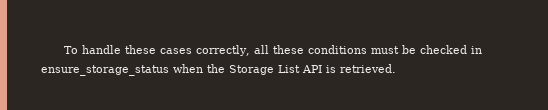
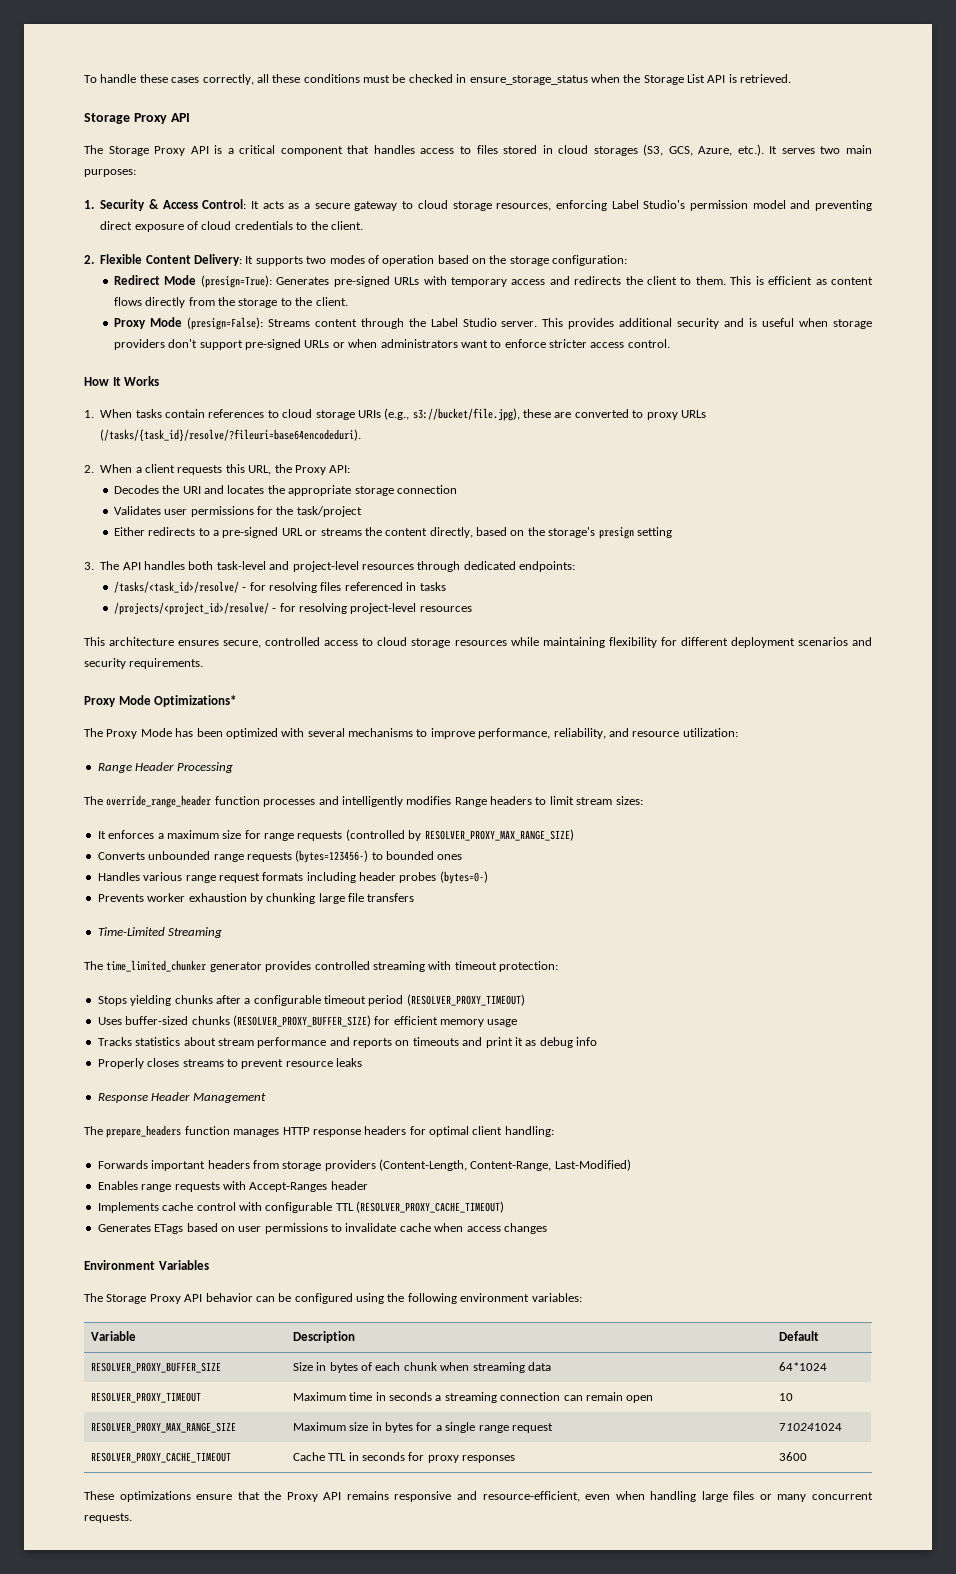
  To handle these cases correctly, all these conditions must be checked in ensure_storage_status when the Storage List API is retrieved.
+ Storage Proxy API
+ The Storage Proxy API is a critical component that handles access to files stored in cloud storages (S3, GCS, Azure, etc.). It serves two main purposes:
+ 1. Security & Access Control: It acts as a secure gateway to cloud storage resources, enforcing Label Studio's permission model and preventing direct exposure of cloud credentials to the client.
+ 2. Flexible Content Delivery: It supports two modes of operation based on the storage configuration:
+ Redirect Mode (presign=True): Generates pre-signed URLs with temporary access and redirects the client to them. This is efficient as content flows directly from the storage to the client.
+ Proxy Mode (presign=False): Streams content through the Label Studio server. This provides additional security and is useful when storage providers don't support pre-signed URLs or when administrators want to enforce stricter access control.
+ How It Works
+ 1. When tasks contain references to cloud storage URIs (e.g., s3://bucket/file.jpg), these are converted to proxy URLs (/tasks/{task_id}/resolve/?fileuri=base64encodeduri).
+ 2. When a client requests this URL, the Proxy API:
+ Decodes the URI and locates the appropriate storage connection
+ Validates user permissions for the task/project
+ Either redirects to a pre-signed URL or streams the content directly, based on the storage's presign setting
+ 3. The API handles both task-level and project-level resources through dedicated endpoints:
+ /tasks/<task_id>/resolve/ - for resolving files referenced in tasks
+ /projects/<project_id>/resolve/ - for resolving project-level resources
+ This architecture ensures secure, controlled access to cloud storage resources while maintaining flexibility for different deployment scenarios and security requirements.
+ Proxy Mode Optimizations*
+ The Proxy Mode has been optimized with several mechanisms to improve performance, reliability, and resource utilization:
+ Range Header Processing
+ The override_range_header function processes and intelligently modifies Range headers to limit stream sizes:
+ It enforces a maximum size for range requests (controlled by RESOLVER_PROXY_MAX_RANGE_SIZE)
+ Converts unbounded range requests (bytes=123456-) to bounded ones
+ Handles various range request formats including header probes (bytes=0-)
+ Prevents worker exhaustion by chunking large file transfers
+ Time-Limited Streaming
+ The time_limited_chunker generator provides controlled streaming with timeout protection:
+ Stops yielding chunks after a configurable timeout period (RESOLVER_PROXY_TIMEOUT)
+ Uses buffer-sized chunks (RESOLVER_PROXY_BUFFER_SIZE) for efficient memory usage
+ Tracks statistics about stream performance and reports on timeouts and print it as debug info
+ Properly closes streams to prevent resource leaks
+ Response Header Management
+ The prepare_headers function manages HTTP response headers for optimal client handling:
+ Forwards important headers from storage providers (Content-Length, Content-Range, Last-Modified)
+ Enables range requests with Accept-Ranges header
+ Implements cache control with configurable TTL (RESOLVER_PROXY_CACHE_TIMEOUT)
+ Generates ETags based on user permissions to invalidate cache when access changes
+ Environment Variables
+ The Storage Proxy API behavior can be configured using the following environment variables:
+ Variable | Description | Default
+ RESOLVER_PROXY_BUFFER_SIZE | Size in bytes of each chunk when streaming data | 64*1024
+ RESOLVER_PROXY_TIMEOUT | Maximum time in seconds a streaming connection can remain open | 10
+ RESOLVER_PROXY_MAX_RANGE_SIZE | Maximum size in bytes for a single range request | 710241024
+ RESOLVER_PROXY_CACHE_TIMEOUT | Cache TTL in seconds for proxy responses | 3600
+ These optimizations ensure that the Proxy API remains responsive and resource-efficient, even when handling large files or many concurrent requests.

